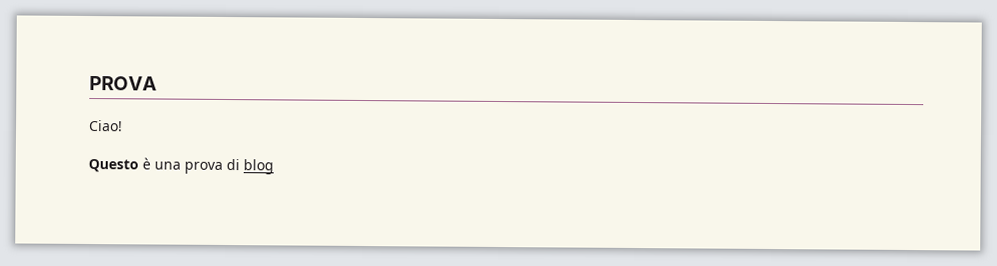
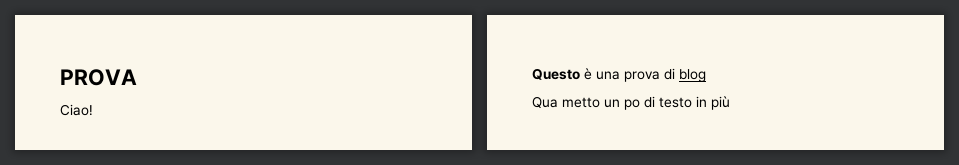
+ Qua metto un po di testo in più

